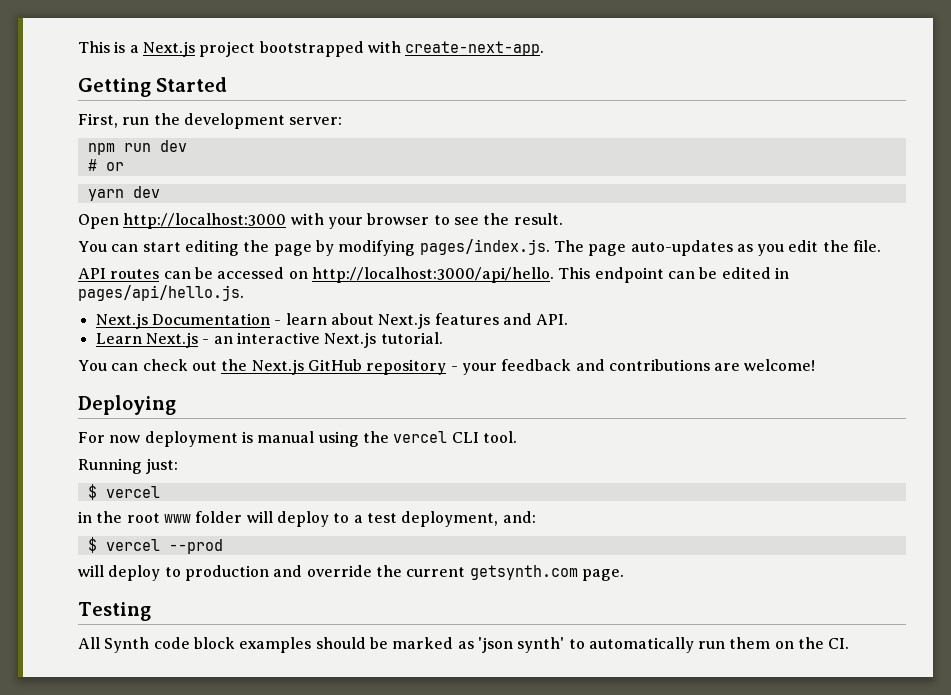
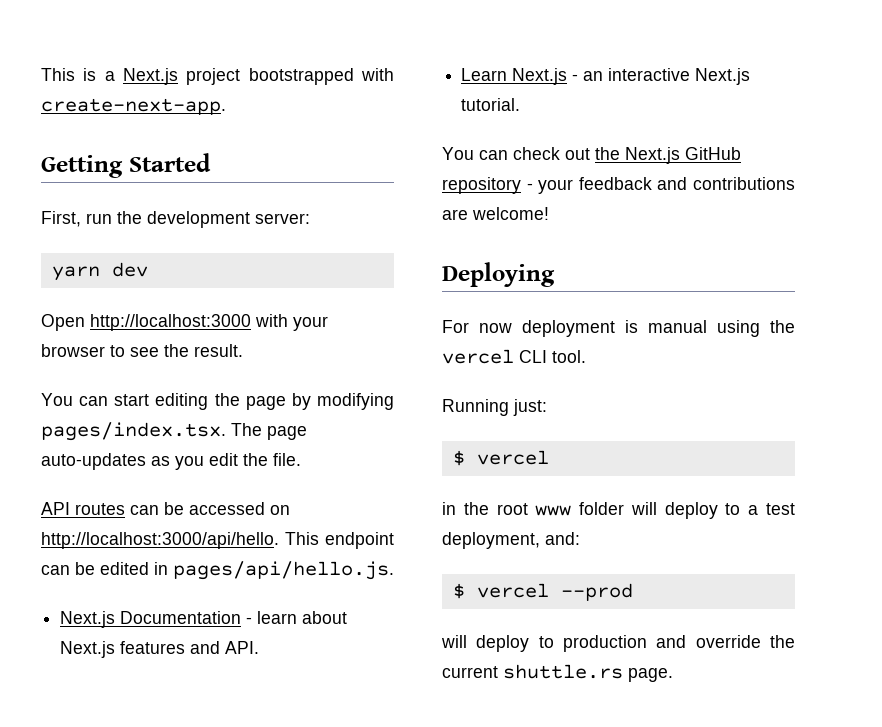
- npm run dev
- # or
- You can start editing the page by modifying pages/index.js. The page auto-updates as you edit the file.
+ You can start editing the page by modifying pages/index.tsx. The page auto-updates as you edit the file.
- will deploy to production and override the current getsynth.com page.
+ will deploy to production and override the current shuttle.rs page.
- Testing
- All Synth code block examples should be marked as 'json synth' to automatically run them on the CI.

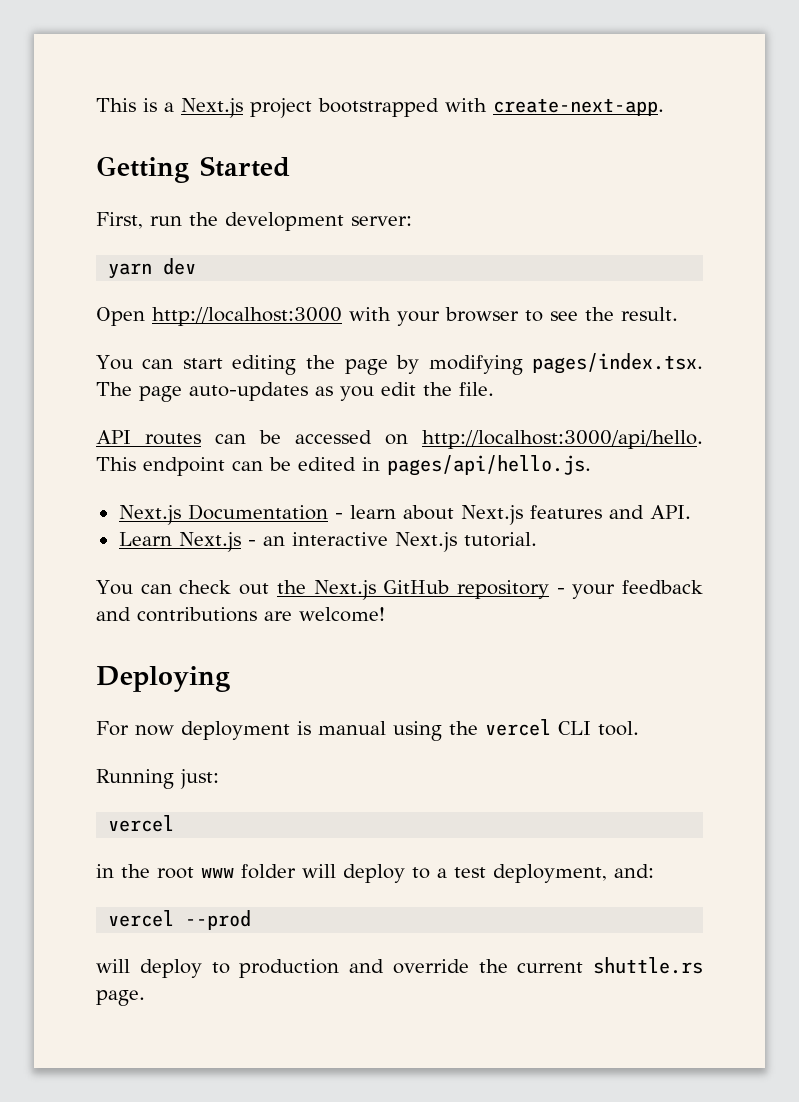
  Running just:
- $ vercel
+ vercel
- $ vercel --prod
+ vercel --prod

